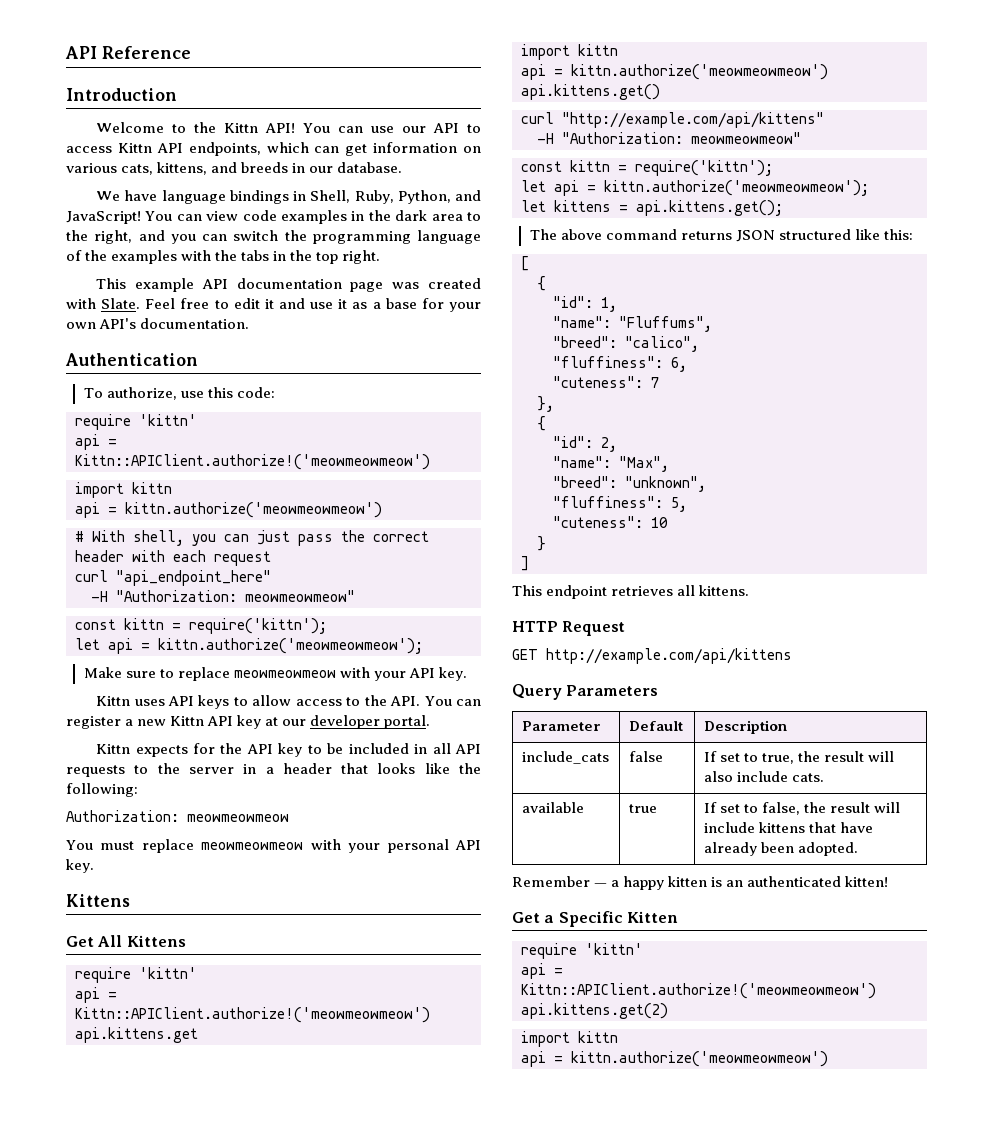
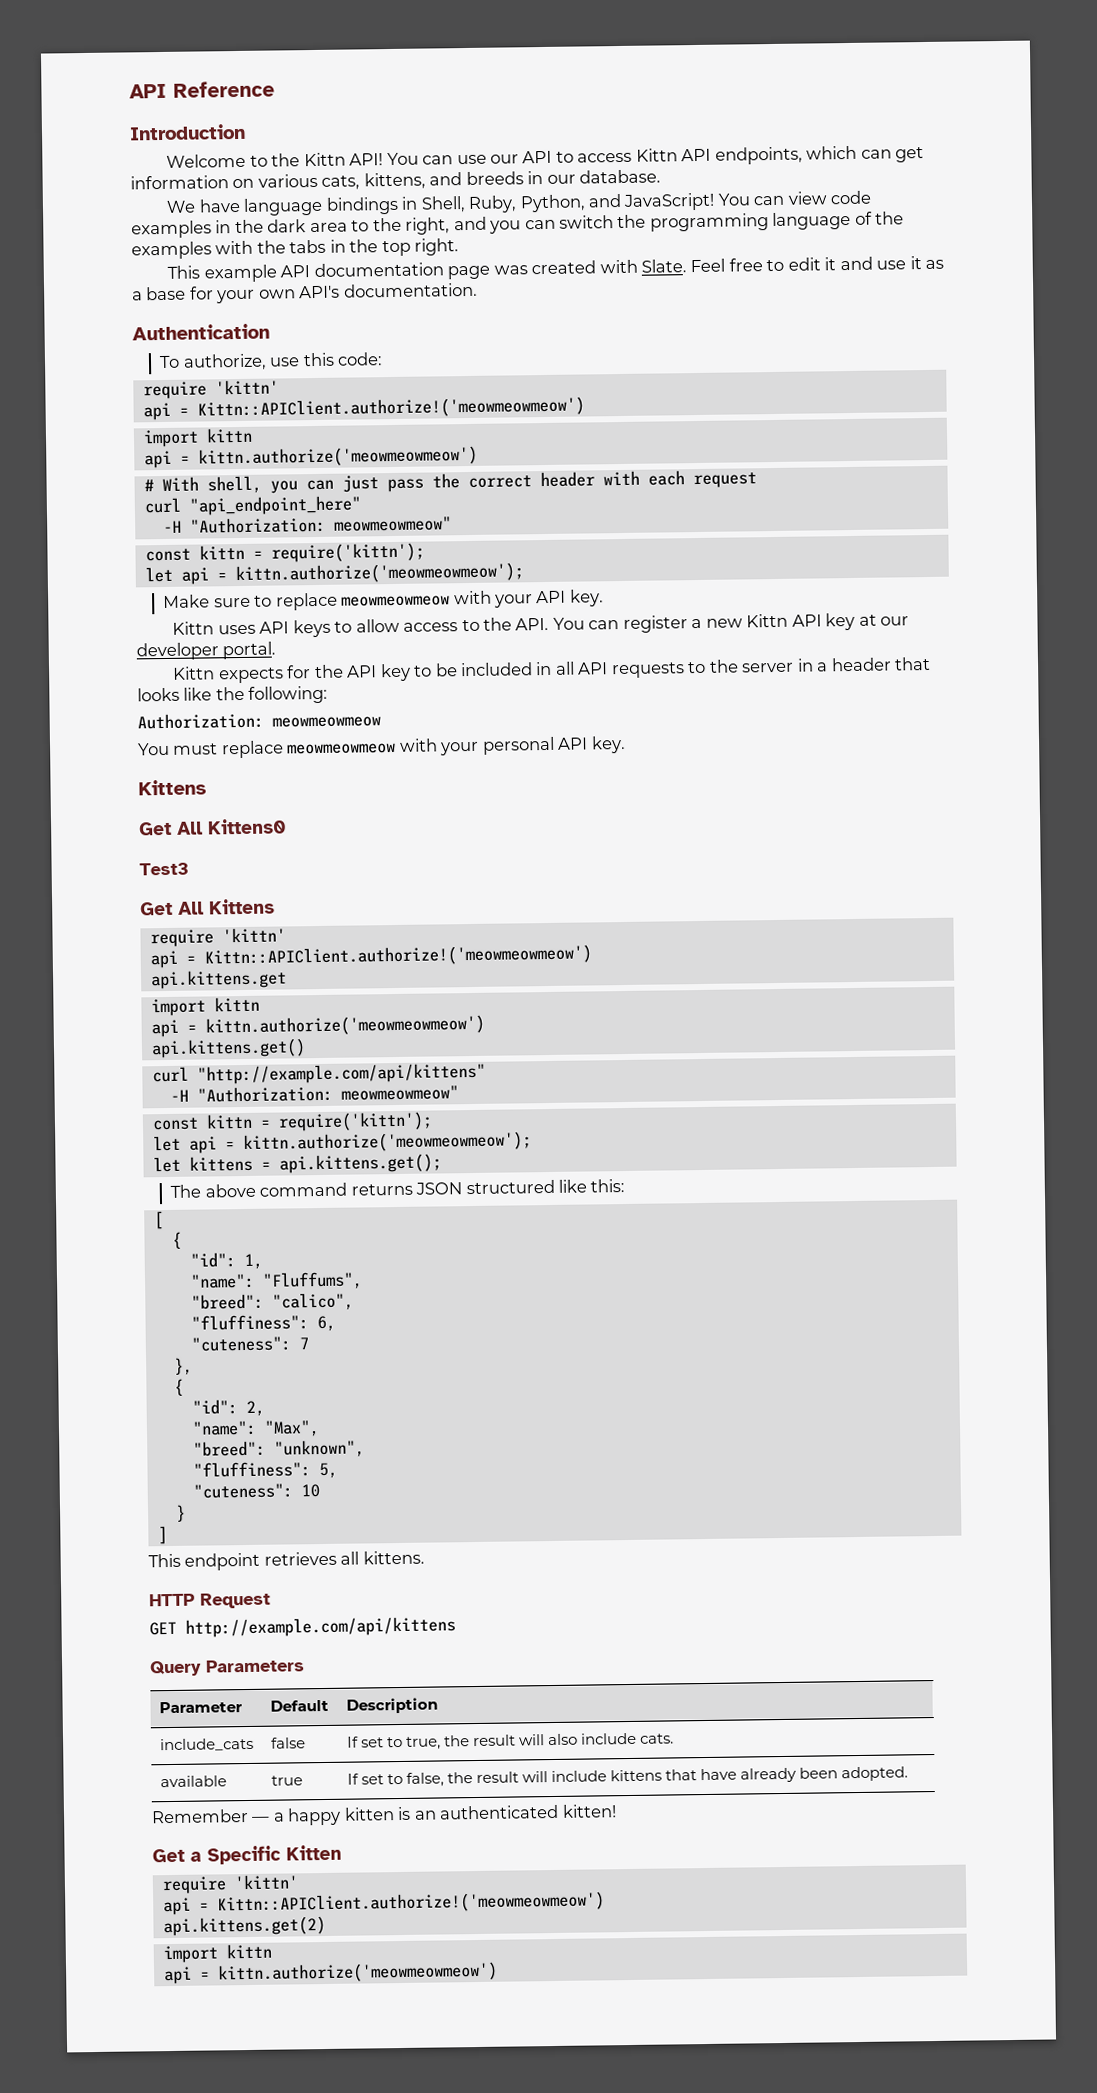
+ Get All Kittens0
+ Test3

